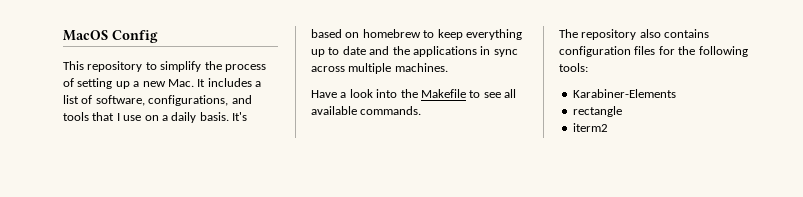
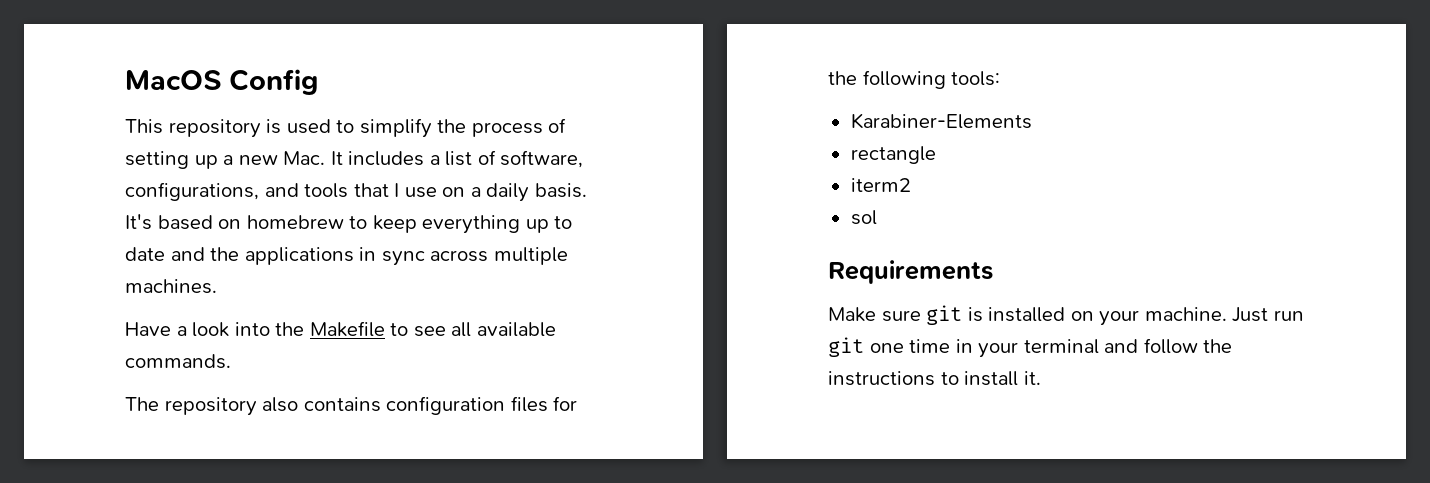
- This repository to simplify the process of setting up a new Mac. It includes a list of software, configurations, and tools that I use on a daily basis.
+ This repository is used to simplify the process of setting up a new Mac. It includes a list of software, configurations, and tools that I use on a daily basis.
+ sol
+ Requirements
+ Make sure git is installed on your machine. Just run git one time in your terminal and follow the instructions to install it.

